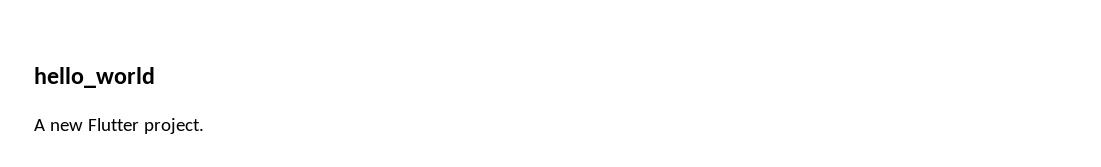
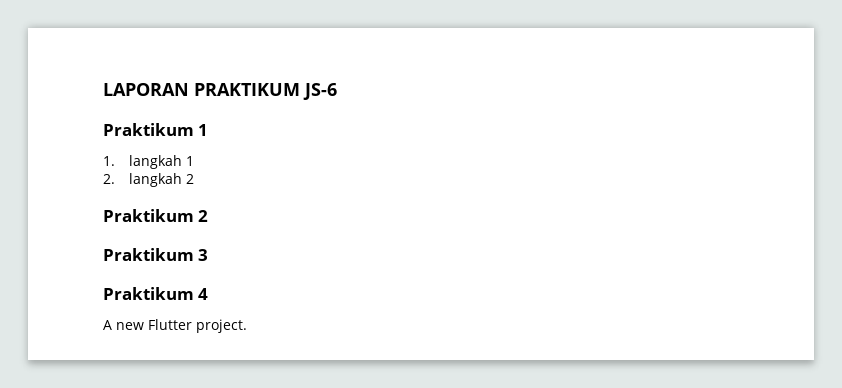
- hello_world
+ LAPORAN PRAKTIKUM JS-6
+ Praktikum 1
+ 1. langkah 1
+ 2. langkah 2
+ Praktikum 2
+ Praktikum 3
+ Praktikum 4

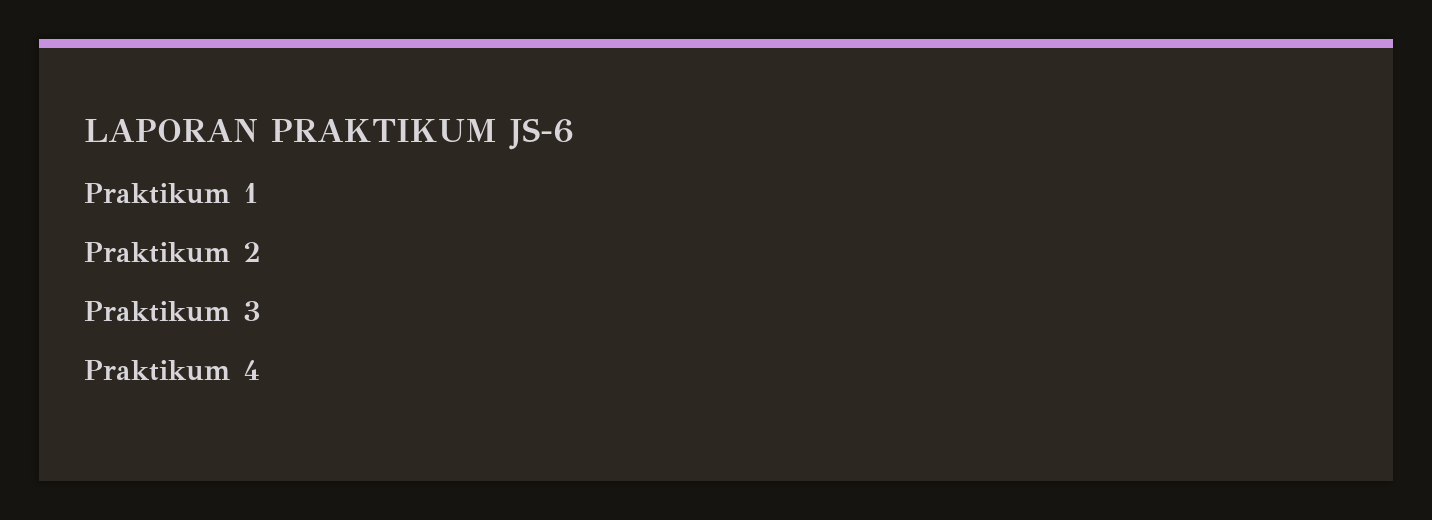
- 1. langkah 1
- 2. langkah 2
- A new Flutter project.

